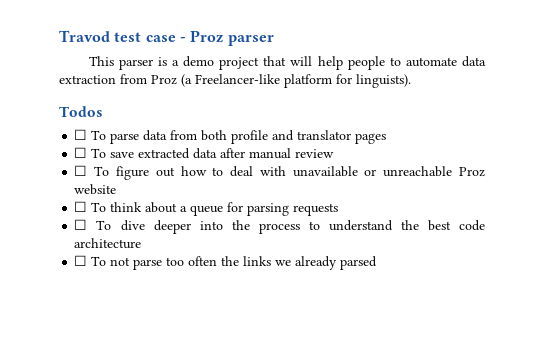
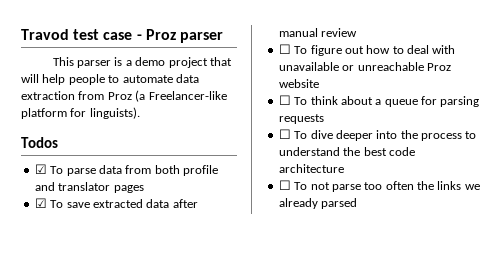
- ☐ To parse data from both profile and translator pages
+ ☑ To parse data from both profile and translator pages
- ☐ To save extracted data after manual review
+ ☑ To save extracted data after manual review

